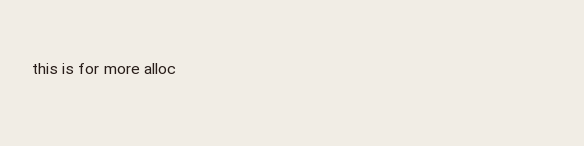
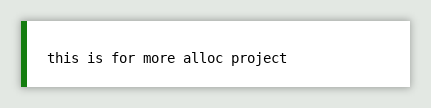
- this is for more alloc
+ this is for more alloc project

